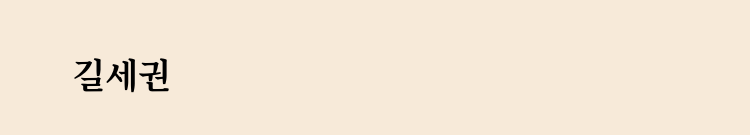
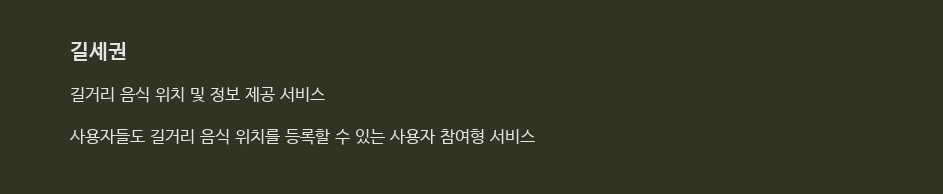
+ 길거리 음식 위치 및 정보 제공 서비스
+ 사용자들도 길거리 음식 위치를 등록할 수 있는 사용자 참여형 서비스

